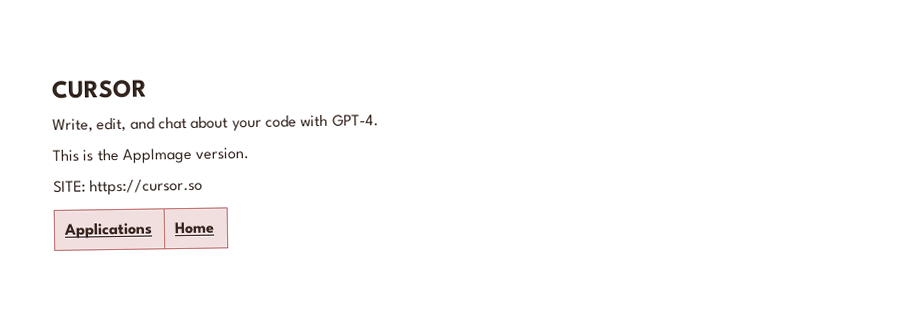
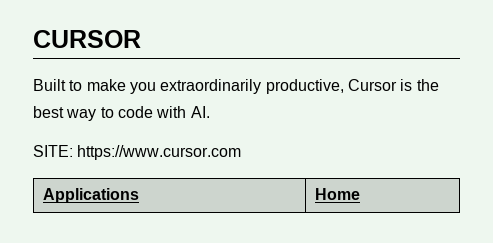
- Write, edit, and chat about your code with GPT-4.
- This is the AppImage version.
+ Built to make you extraordinarily productive, Cursor is the best way to code with AI.
- SITE: https://cursor.so
+ SITE: https://www.cursor.com

